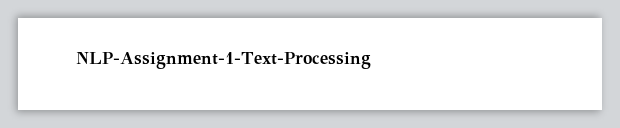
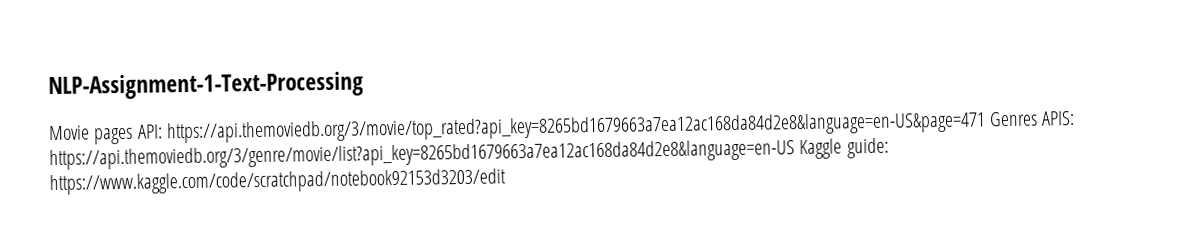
+ Movie pages API: https://api.themoviedb.org/3/movie/top_rated?api_key=8265bd1679663a7ea12ac168da84d2e8&language=en-US&page=471 Genres APIS: https://api.themoviedb.org/3/genre/movie/list?api_key=8265bd1679663a7ea12ac168da84d2e8&language=en-US Kaggle guide: https://www.kaggle.com/code/scratchpad/notebook92153d3203/edit

